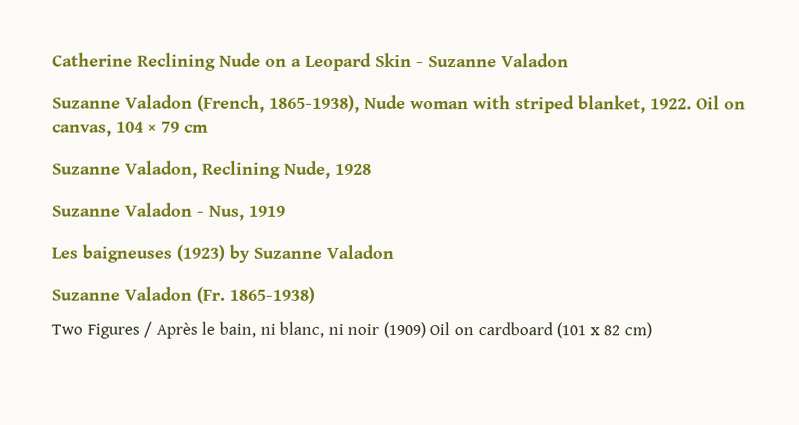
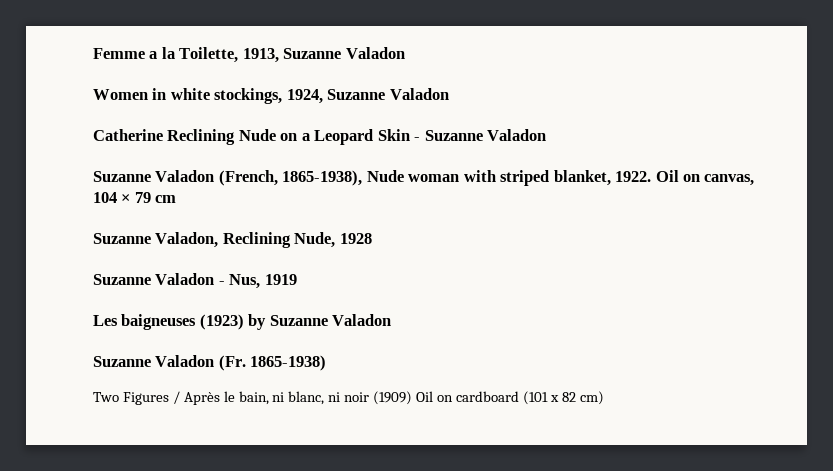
+ Femme a la Toilette, 1913, Suzanne Valadon
+ Women in white stockings, 1924, Suzanne Valadon

